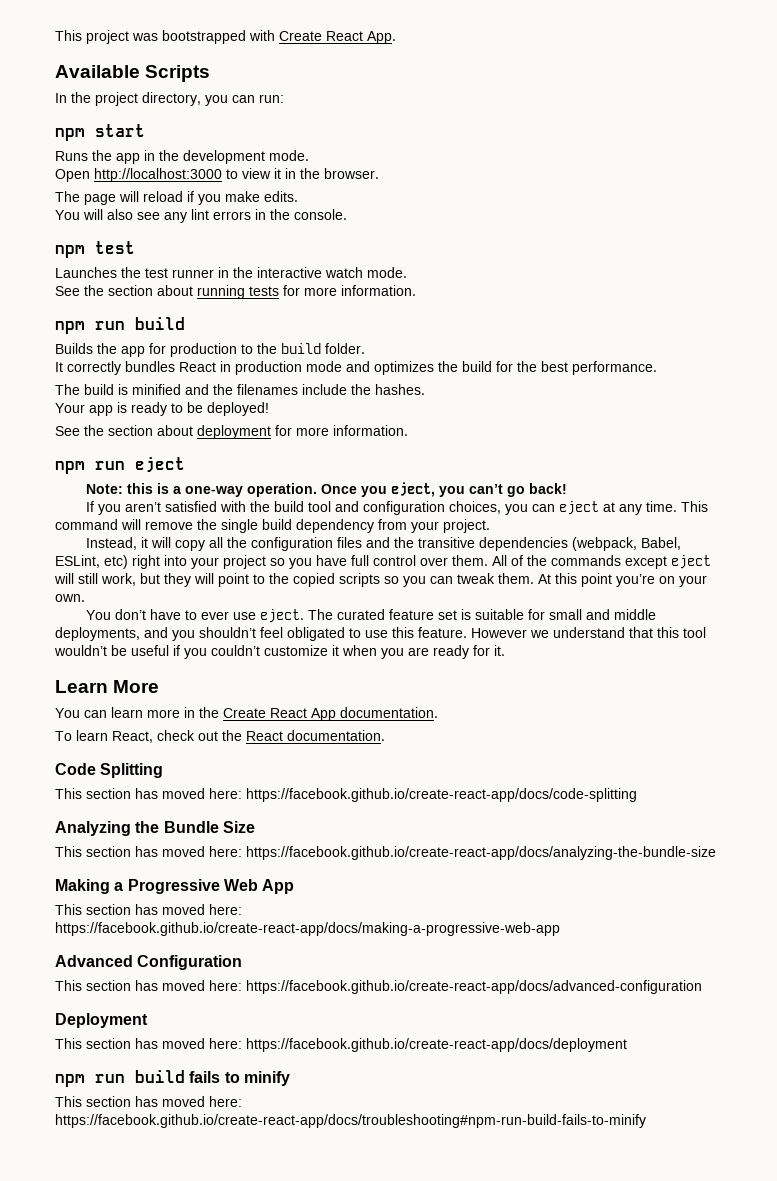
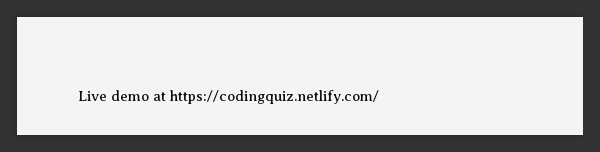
- This project was bootstrapped with Create React App.
- Available Scripts
- In the project directory, you can run:
- npm start
- Runs the app in the development mode.
- Open http://localhost:3000 to view it in the browser.
- The page will reload if you make edits.
- You will also see any lint errors in the console.
- npm test
- Launches the test runner in the interactive watch mode.
- See the section about running tests for more information.
- npm run build
- Builds the app for production to the build folder.
- It correctly bundles React in production mode and optimizes the build for the best performance.
- The build is minified and the filenames include the hashes.
- Your app is ready to be deployed!
- See the section about deployment for more information.
- npm run eject
- Note: this is a one-way operation. Once you eject, you can’t go back!
- If you aren’t satisfied with the build tool and configuration choices, you can eject at any time. This command will remove the single build dependency from your project.
- Instead, it will copy all the configuration files and the transitive dependencies (webpack, Babel, ESLint, etc) right into your project so you have full control over them. All of the commands except eject will still work, but they will point to the copied scripts so you can tweak them. At this point you’re on your own.
- You don’t have to ever use eject. The curated feature set is suitable for small and middle deployments, and you shouldn’t feel obligated to use this feature. However we understand that this tool wouldn’t be useful if you couldn’t customize it when you are ready for it.
- Learn More
- You can learn more in the Create React App documentation.
- To learn React, check out the React documentation.
- Code Splitting
- This section has moved here: https://facebook.github.io/create-react-app/docs/code-splitting
- Analyzing the Bundle Size
- This section has moved here: https://facebook.github.io/create-react-app/docs/analyzing-the-bundle-size
- Making a Progressive Web App
- This section has moved here: https://facebook.github.io/create-react-app/docs/making-a-progressive-web-app
- Advanced Configuration
- This section has moved here: https://facebook.github.io/create-react-app/docs/advanced-configuration
- Deployment
- This section has moved here: https://facebook.github.io/create-react-app/docs/deployment
- npm run build fails to minify
- This section has moved here: https://facebook.github.io/create-react-app/docs/troubleshooting#npm-run-build-fails-to-minify
+ Live demo at https://codingquiz.netlify.com/

